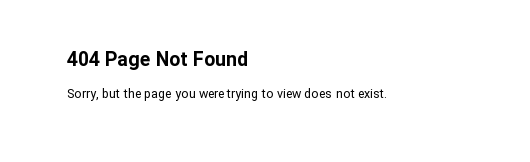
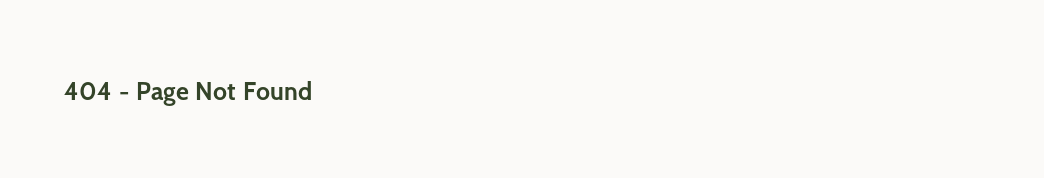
- 404 Page Not Found
+ 404 - Page Not Found
- Sorry, but the page you were trying to view does not exist.

